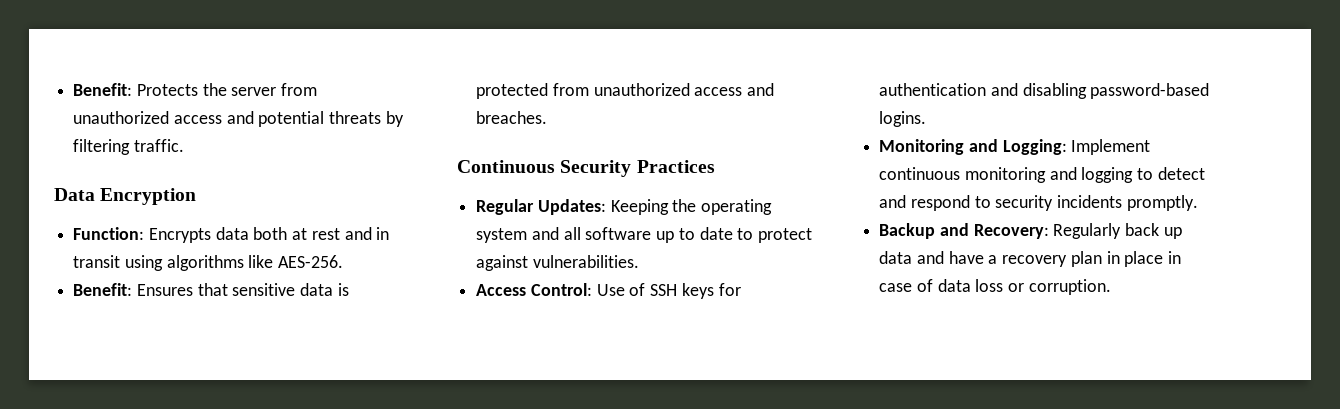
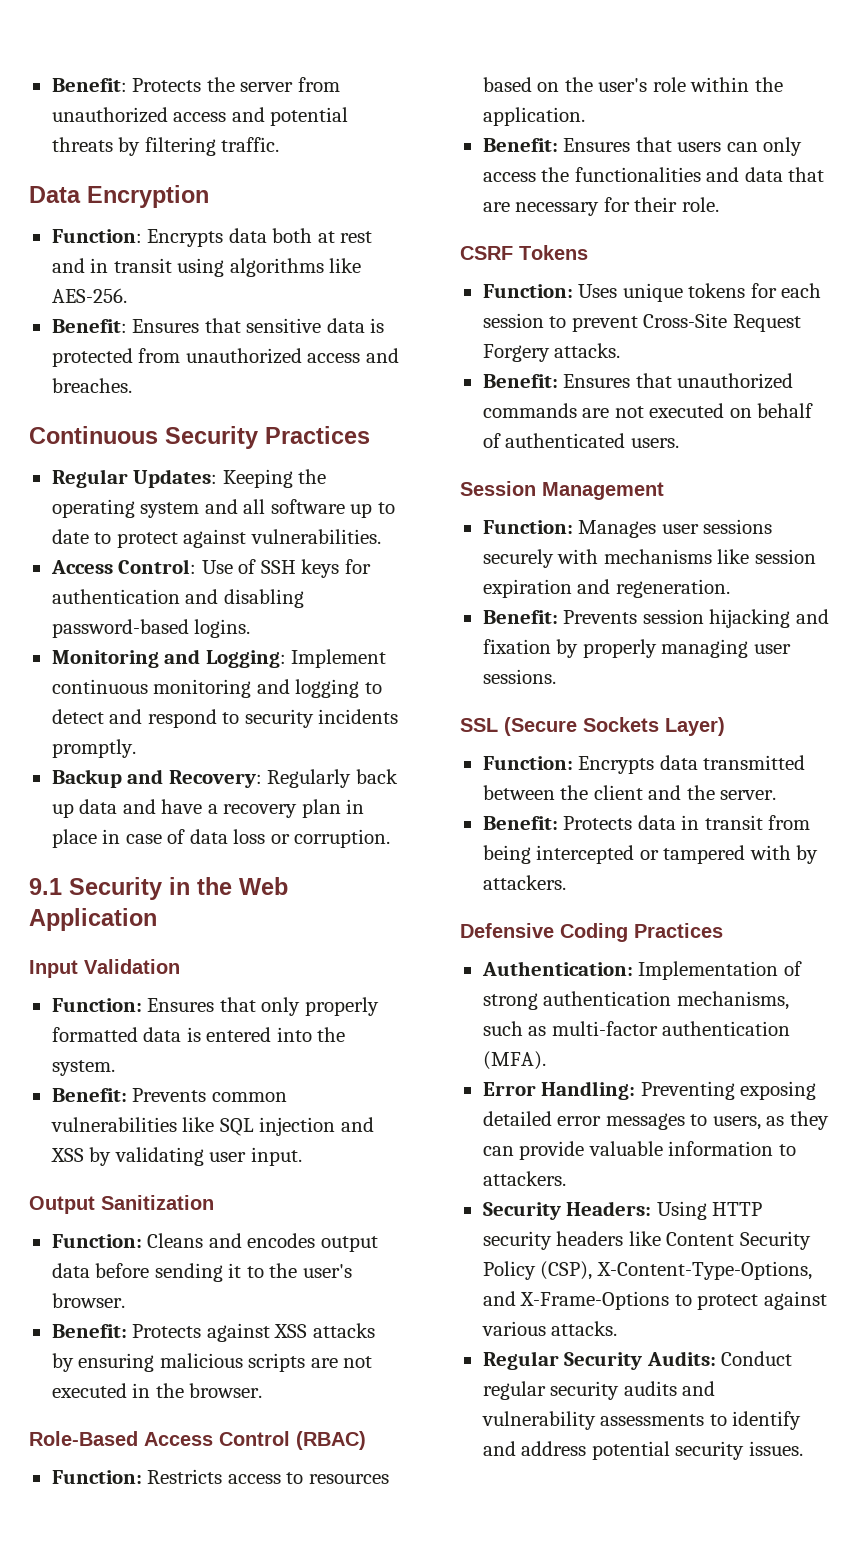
+ 9.1 Security in the Web Application
+ Input Validation
+ Function: Ensures that only properly formatted data is entered into the system.
+ Benefit: Prevents common vulnerabilities like SQL injection and XSS by validating user input.
+ Output Sanitization
+ Function: Cleans and encodes output data before sending it to the user's browser.
+ Benefit: Protects against XSS attacks by ensuring malicious scripts are not executed in the browser.
+ Role-Based Access Control (RBAC)
+ Function: Restricts access to resources based on the user's role within the application.
+ Benefit: Ensures that users can only access the functionalities and data that are necessary for their role.
+ CSRF Tokens
+ Function: Uses unique tokens for each session to prevent Cross-Site Request Forgery attacks.
+ Benefit: Ensures that unauthorized commands are not executed on behalf of authenticated users.
+ Session Management
+ Function: Manages user sessions securely with mechanisms like session expiration and regeneration.
+ Benefit: Prevents session hijacking and fixation by properly managing user sessions.
+ SSL (Secure Sockets Layer)
+ Function: Encrypts data transmitted between the client and the server.
+ Benefit: Protects data in transit from being intercepted or tampered with by attackers.
+ Defensive Coding Practices
+ Authentication: Implementation of strong authentication mechanisms, such as multi-factor authentication (MFA).
+ Error Handling: Preventing exposing detailed error messages to users, as they can provide valuable information to attackers.
+ Security Headers: Using HTTP security headers like Content Security Policy (CSP), X-Content-Type-Options, and X-Frame-Options to protect against various attacks.
+ Regular Security Audits: Conduct regular security audits and vulnerability assessments to identify and address potential security issues.

